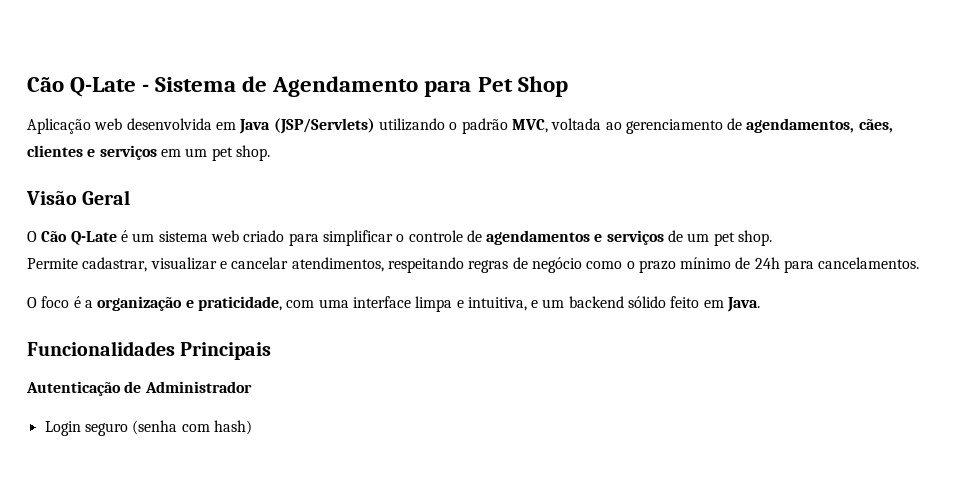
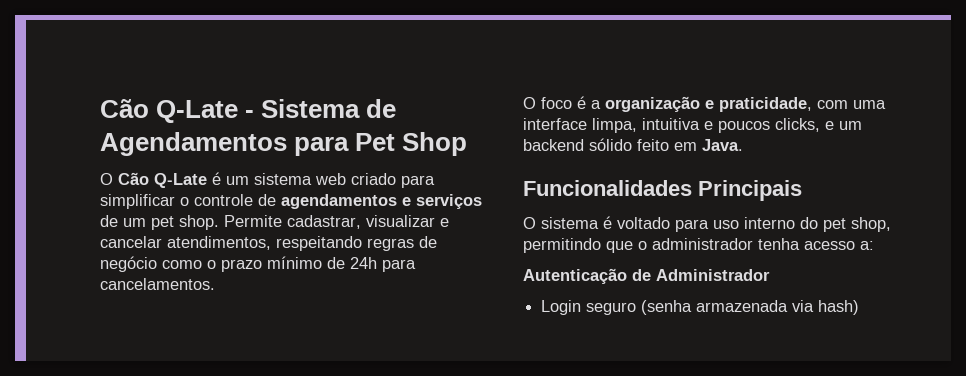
- Cão Q-Late - Sistema de Agendamento para Pet Shop
+ Cão Q-Late - Sistema de Agendamentos para Pet Shop
- Aplicação web desenvolvida em Java (JSP/Servlets) utilizando o padrão MVC, voltada ao gerenciamento de agendamentos, cães, clientes e serviços em um pet shop.
- Visão Geral
- O Cão Q-Late é um sistema web criado para simplificar o controle de agendamentos e serviços de um pet shop.
- Permite cadastrar, visualizar e cancelar atendimentos, respeitando regras de negócio como o prazo mínimo de 24h para cancelamentos.
+ O Cão Q-Late é um sistema web criado para simplificar o controle de agendamentos e serviços de um pet shop. Permite cadastrar, visualizar e cancelar atendimentos, respeitando regras de negócio como o prazo mínimo de 24h para cancelamentos.
- O foco é a organização e praticidade, com uma interface limpa e intuitiva, e um backend sólido feito em Java.
+ O foco é a organização e praticidade, com uma interface limpa, intuitiva e poucos clicks, e um backend sólido feito em Java.
+ O sistema é voltado para uso interno do pet shop, permitindo que o administrador tenha acesso a:
- Login seguro (senha com hash)
+ Login seguro (senha armazenada via hash)

